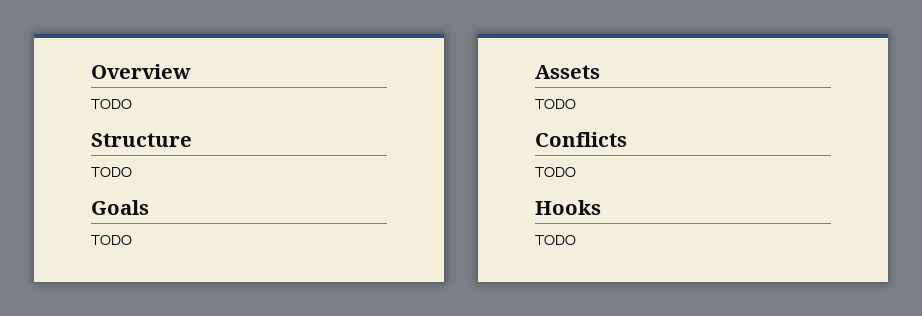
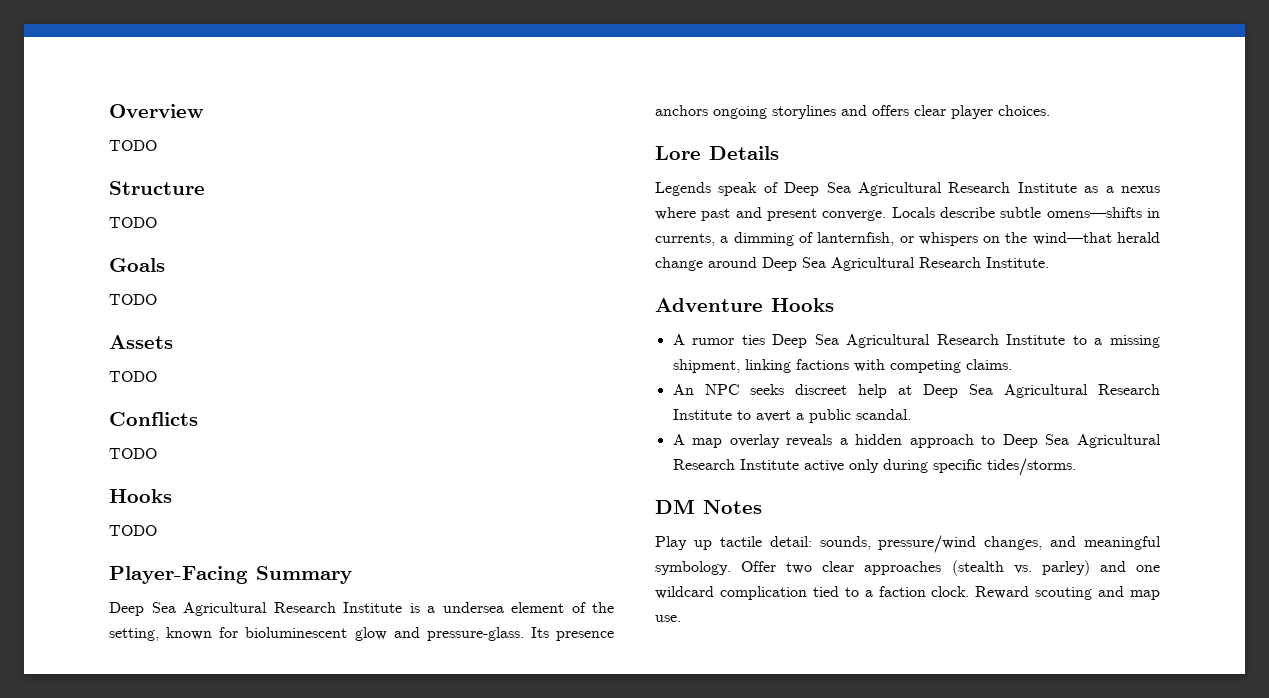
+ Player-Facing Summary
+ Deep Sea Agricultural Research Institute is a undersea element of the setting, known for bioluminescent glow and pressure-glass. Its presence anchors ongoing storylines and offers clear player choices.
+ Lore Details
+ Legends speak of Deep Sea Agricultural Research Institute as a nexus where past and present converge. Locals describe subtle omens—shifts in currents, a dimming of lanternfish, or whispers on the wind—that herald change around Deep Sea Agricultural Research Institute.
+ Adventure Hooks
+ A rumor ties Deep Sea Agricultural Research Institute to a missing shipment, linking factions with competing claims.
+ An NPC seeks discreet help at Deep Sea Agricultural Research Institute to avert a public scandal.
+ A map overlay reveals a hidden approach to Deep Sea Agricultural Research Institute active only during specific tides/storms.
+ DM Notes
+ Play up tactile detail: sounds, pressure/wind changes, and meaningful symbology. Offer two clear approaches (stealth vs. parley) and one wildcard complication tied to a faction clock. Reward scouting and map use.

